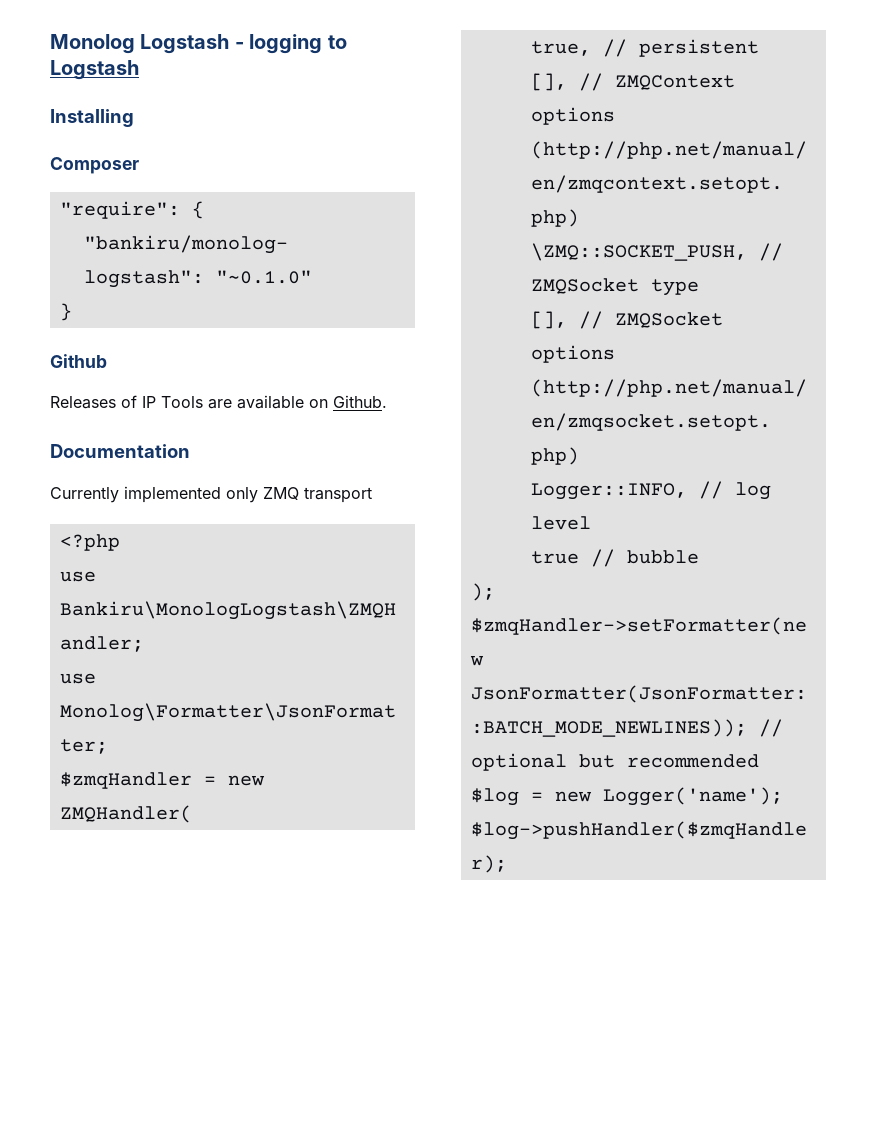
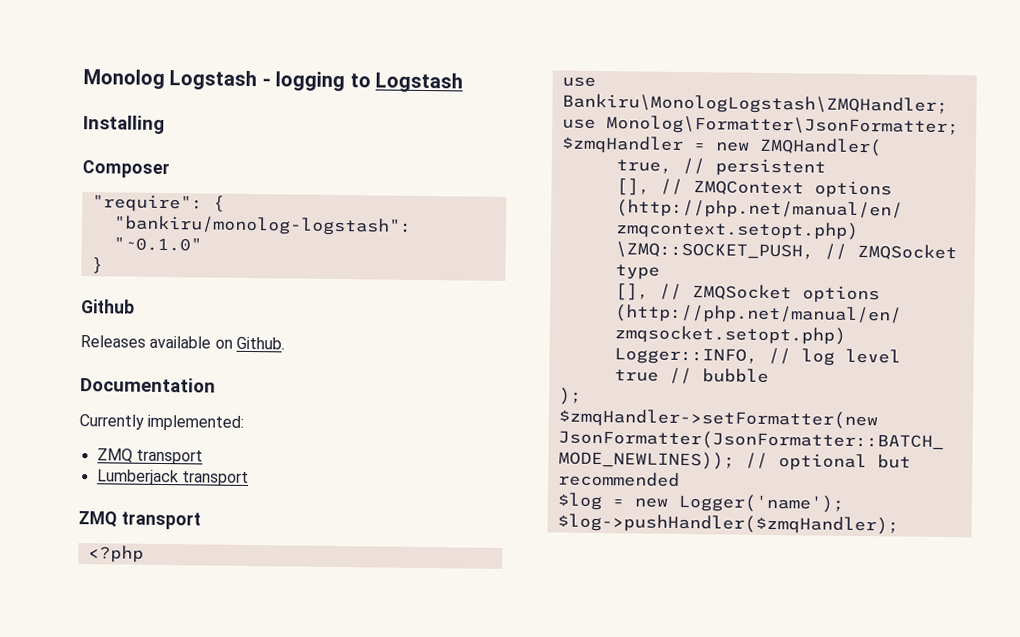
- Releases of IP Tools are available on Github.
+ Releases available on Github.
- Currently implemented only ZMQ transport
+ Currently implemented:
+ ZMQ transport
+ Lumberjack transport
+ ZMQ transport

